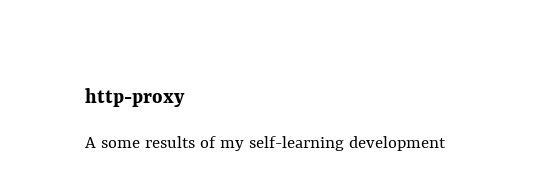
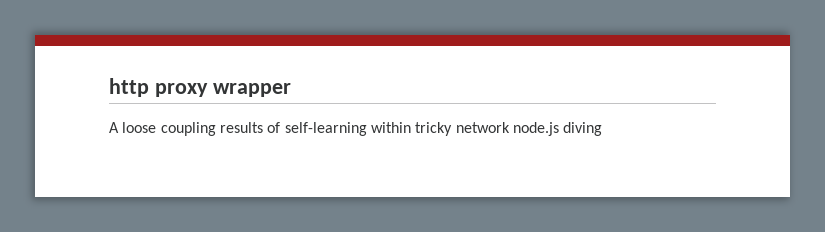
- http-proxy
- A some results of my self-learning development
+ http proxy wrapper
+ A loose coupling results of self-learning within tricky network node.js diving

